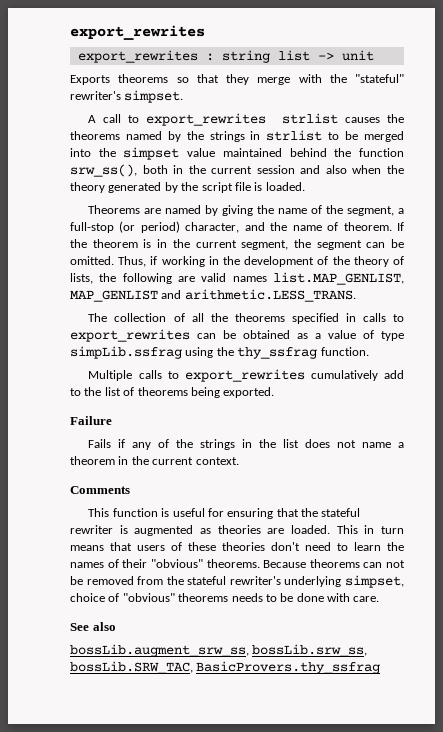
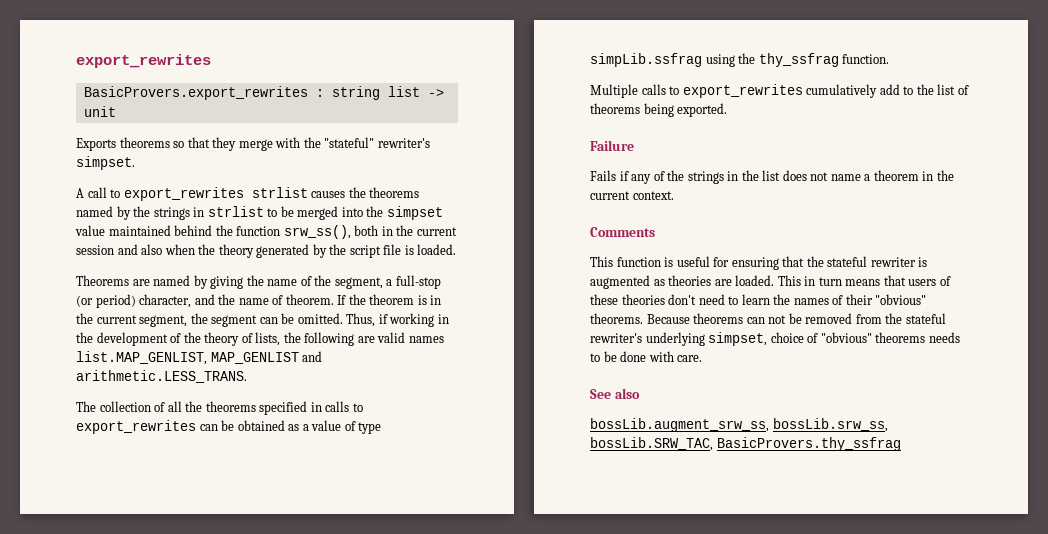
- export_rewrites : string list -> unit
+ BasicProvers.export_rewrites : string list -> unit

